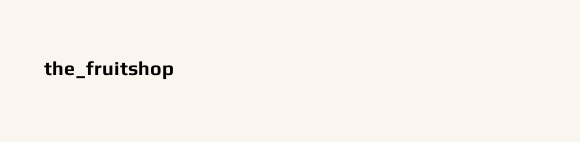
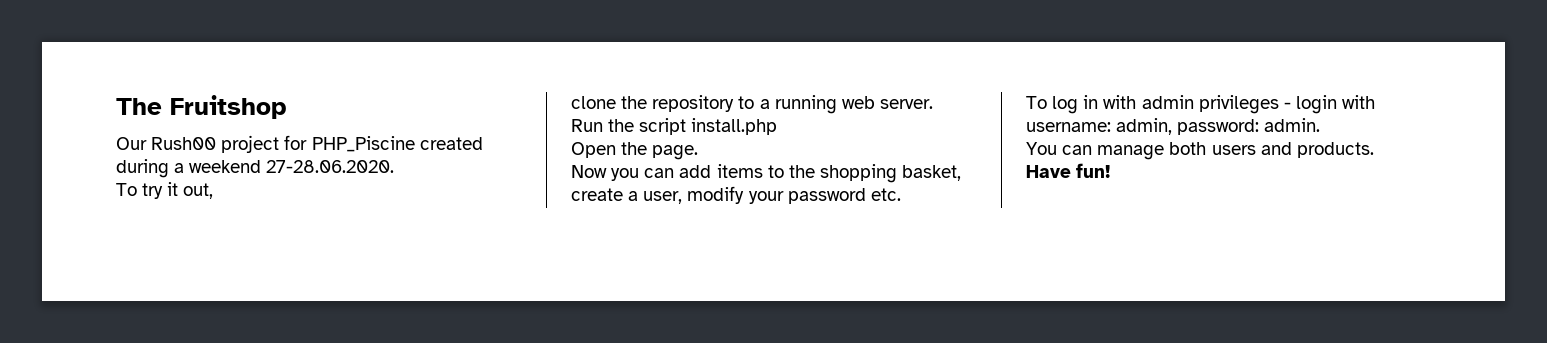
- the_fruitshop
+ The Fruitshop
+ Our Rush00 project for PHP_Piscine created during a weekend 27-28.06.2020.
+ To try it out,
+ clone the repository to a running web server.
+ Run the script install.php
+ Open the page.
+ Now you can add items to the shopping basket, create a user, modify your password etc.
+ To log in with admin privileges - login with username: admin, password: admin.
+ You can manage both users and products.
+ Have fun!

